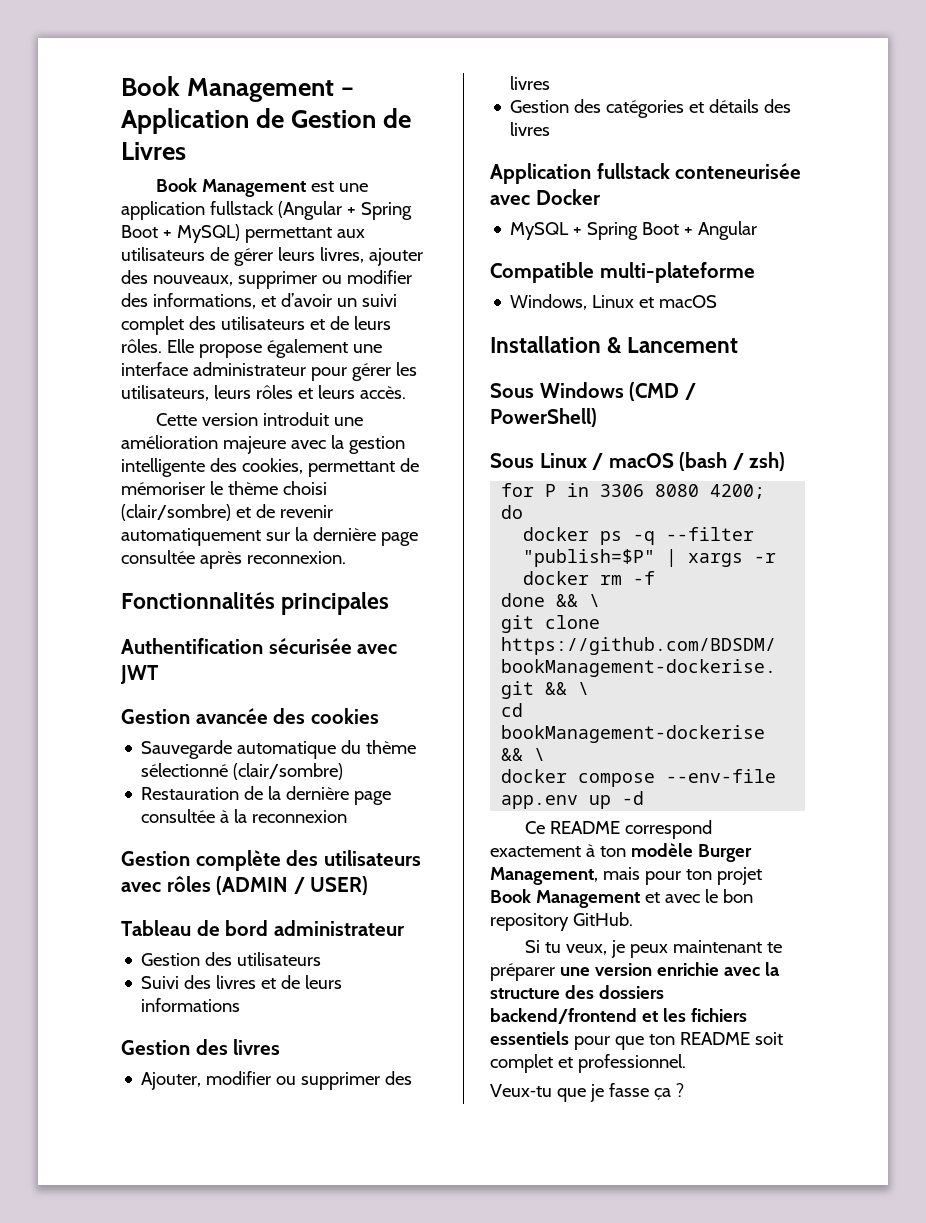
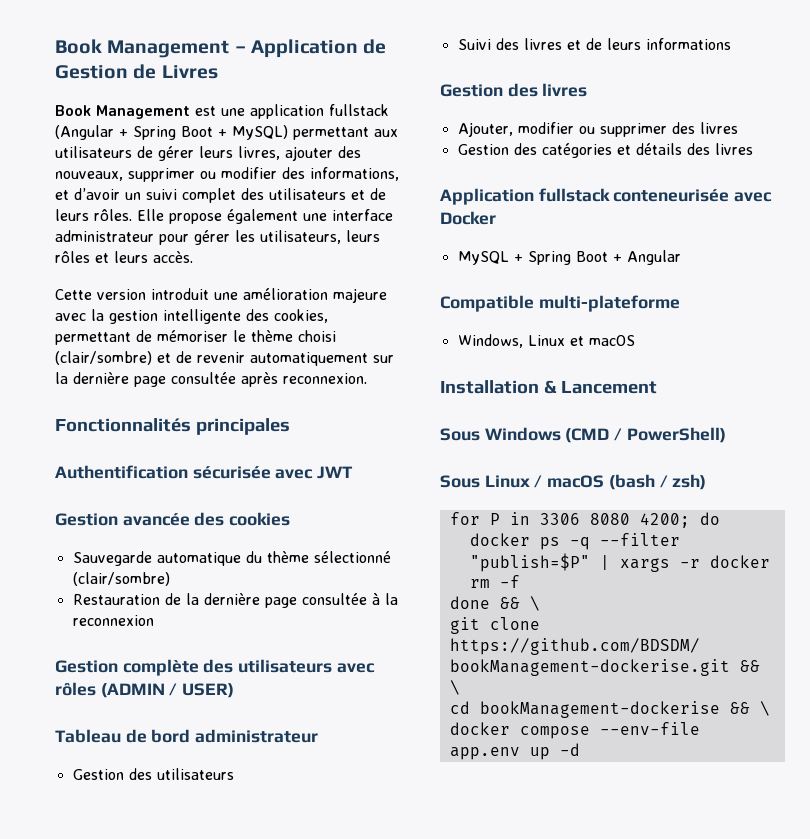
- Ce README correspond exactement à ton modèle Burger Management, mais pour ton projet Book Management et avec le bon repository GitHub.
- Si tu veux, je peux maintenant te préparer une version enrichie avec la structure des dossiers backend/frontend et les fichiers essentiels pour que ton README soit complet et professionnel.
- Veux‑tu que je fasse ça ?

